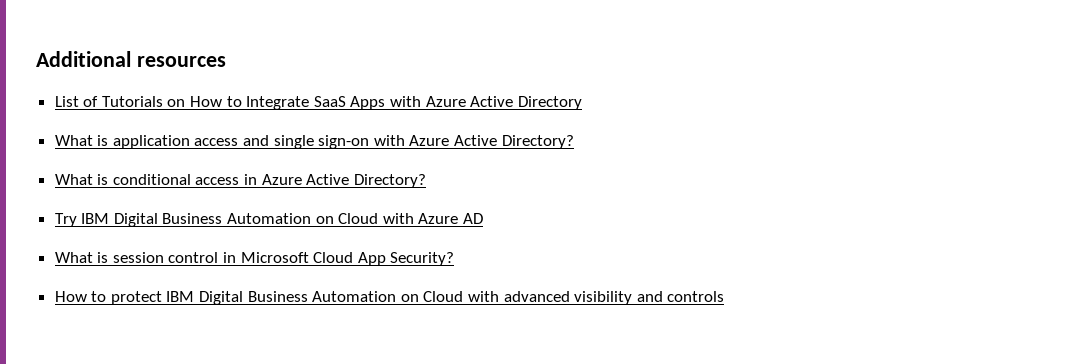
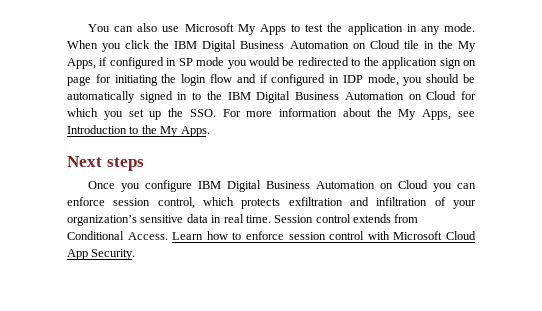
- Additional resources
- List of Tutorials on How to Integrate SaaS Apps with Azure Active Directory
- What is application access and single sign-on with Azure Active Directory?
- What is conditional access in Azure Active Directory?
- Try IBM Digital Business Automation on Cloud with Azure AD
- What is session control in Microsoft Cloud App Security?
- How to protect IBM Digital Business Automation on Cloud with advanced visibility and controls
+ You can also use Microsoft My Apps to test the application in any mode. When you click the IBM Digital Business Automation on Cloud tile in the My Apps, if configured in SP mode you would be redirected to the application sign on page for initiating the login flow and if configured in IDP mode, you should be automatically signed in to the IBM Digital Business Automation on Cloud for which you set up the SSO. For more information about the My Apps, see Introduction to the My Apps.
+ Next steps
+ Once you configure IBM Digital Business Automation on Cloud you can enforce session control, which protects exfiltration and infiltration of your organization’s sensitive data in real time. Session control extends from Conditional Access. Learn how to enforce session control with Microsoft Cloud App Security.

